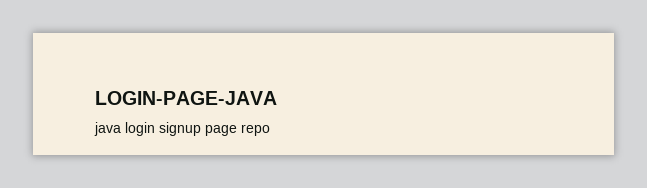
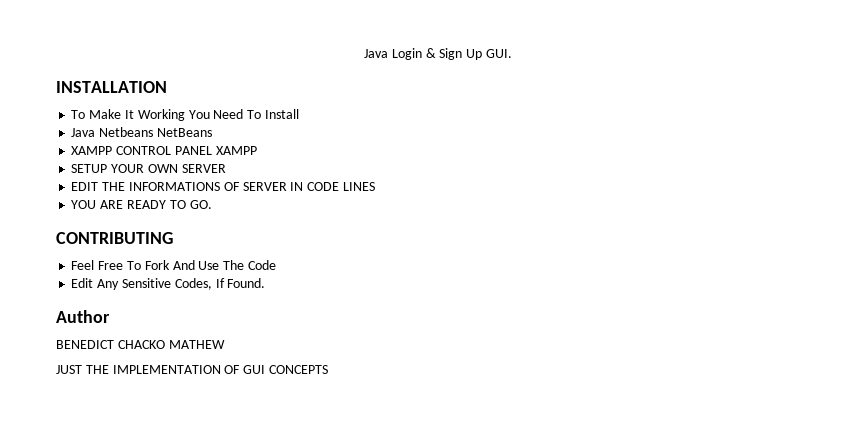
- LOGIN-PAGE-JAVA
- java login signup page repo
+ Java Login & Sign Up GUI.
+ INSTALLATION
+ To Make It Working You Need To Install
+ Java Netbeans NetBeans
+ XAMPP CONTROL PANEL XAMPP
+ SETUP YOUR OWN SERVER
+ EDIT THE INFORMATIONS OF SERVER IN CODE LINES
+ YOU ARE READY TO GO.
+ CONTRIBUTING
+ Feel Free To Fork And Use The Code
+ Edit Any Sensitive Codes, If Found.
+ Author
+ BENEDICT CHACKO MATHEW
+ JUST THE IMPLEMENTATION OF GUI CONCEPTS

